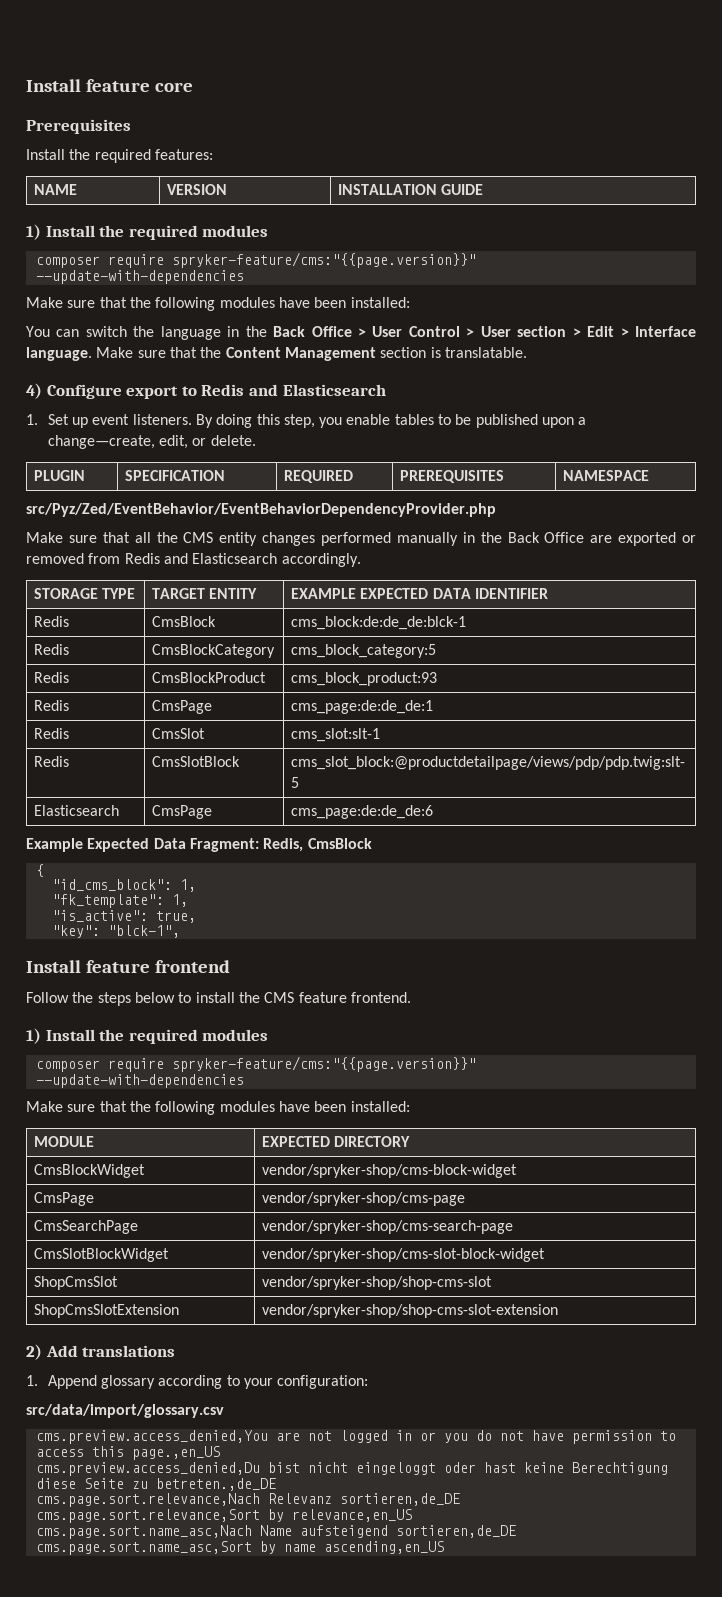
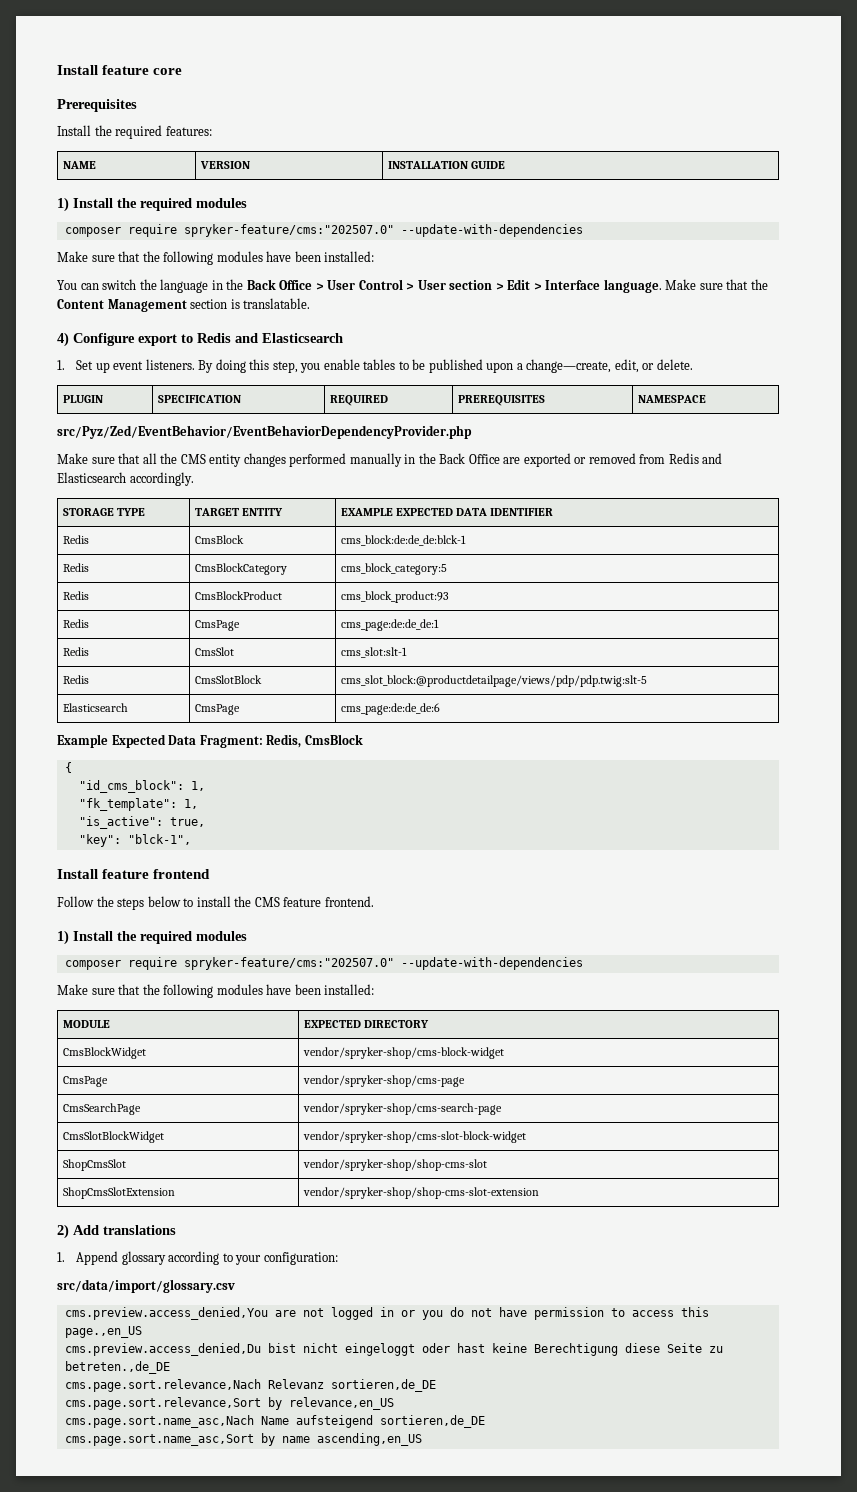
  NAME | VERSION | INSTALLATION GUIDE
  1) Install the required modules
- composer require spryker-feature/cms:"{{page.version}}" --update-with-dependencies
+ composer require spryker-feature/cms:"202507.0" --update-with-dependencies
  Follow the steps below to install the CMS feature frontend.
  1) Install the required modules
- composer require spryker-feature/cms:"{{page.version}}" --update-with-dependencies
+ composer require spryker-feature/cms:"202507.0" --update-with-dependencies

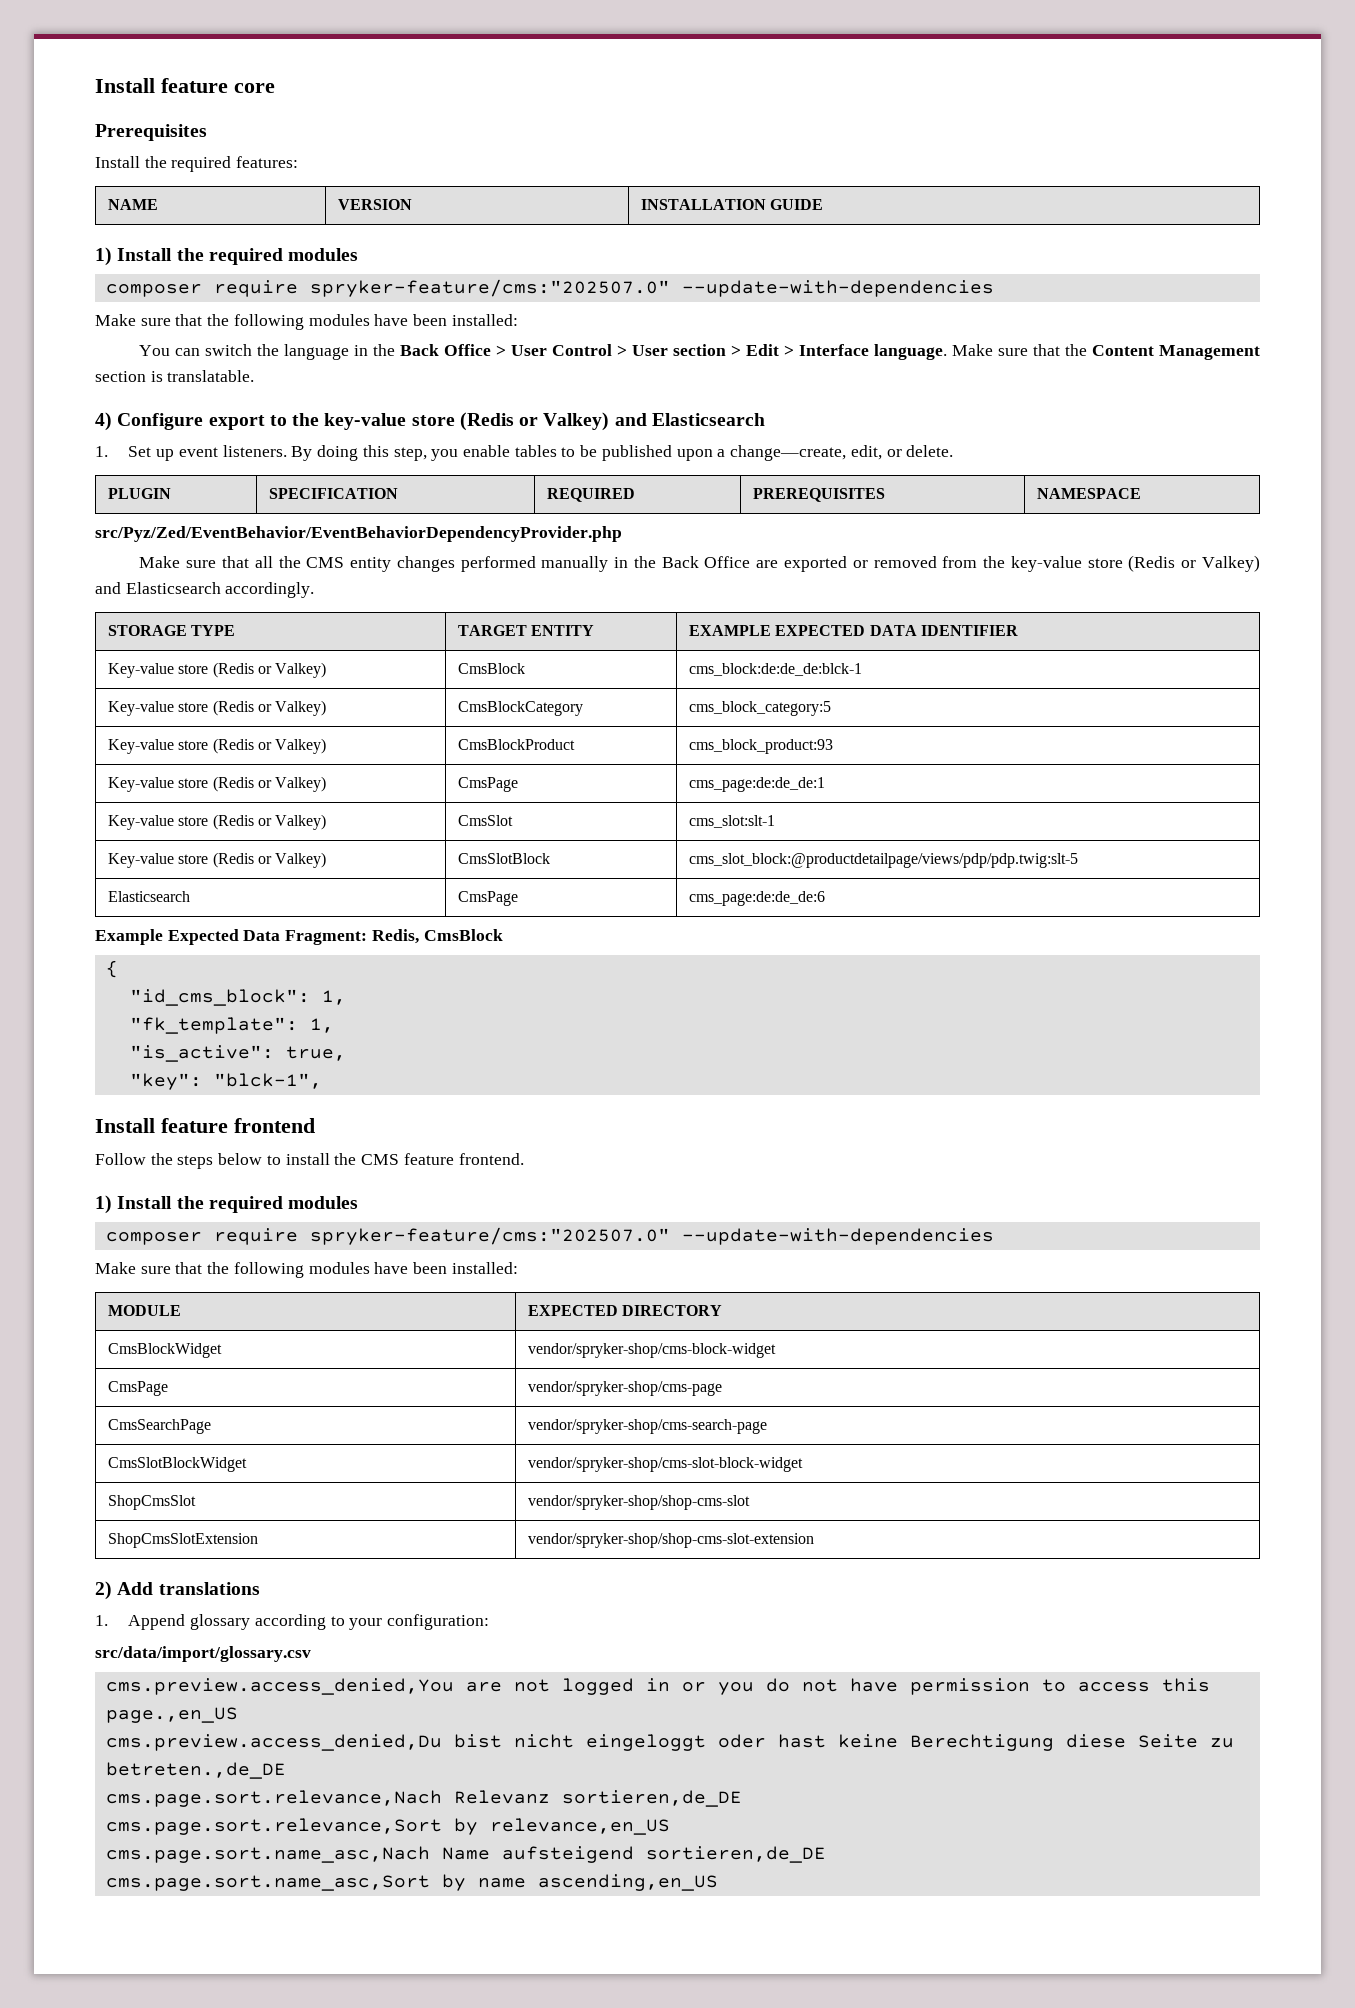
- 4) Configure export to Redis and Elasticsearch
+ 4) Configure export to the key-value store (Redis or Valkey) and Elasticsearch
- Make sure that all the CMS entity changes performed manually in the Back Office are exported or removed from Redis and Elasticsearch accordingly.
+ Make sure that all the CMS entity changes performed manually in the Back Office are exported or removed from the key-value store (Redis or Valkey) and Elasticsearch accordingly.
- Redis | CmsBlock | cms_block:de:de_de:blck-1
- Redis | CmsBlockCategory | cms_block_category:5
- Redis | CmsBlockProduct | cms_block_product:93
- Redis | CmsPage | cms_page:de:de_de:1
- Redis | CmsSlot | cms_slot:slt-1
- Redis | CmsSlotBlock | cms_slot_block:@productdetailpage/views/pdp/pdp.twig:slt-5
+ Key-value store (Redis or Valkey) | CmsBlock | cms_block:de:de_de:blck-1
+ Key-value store (Redis or Valkey) | CmsBlockCategory | cms_block_category:5
+ Key-value store (Redis or Valkey) | CmsBlockProduct | cms_block_product:93
+ Key-value store (Redis or Valkey) | CmsPage | cms_page:de:de_de:1
+ Key-value store (Redis or Valkey) | CmsSlot | cms_slot:slt-1
+ Key-value store (Redis or Valkey) | CmsSlotBlock | cms_slot_block:@productdetailpage/views/pdp/pdp.twig:slt-5

